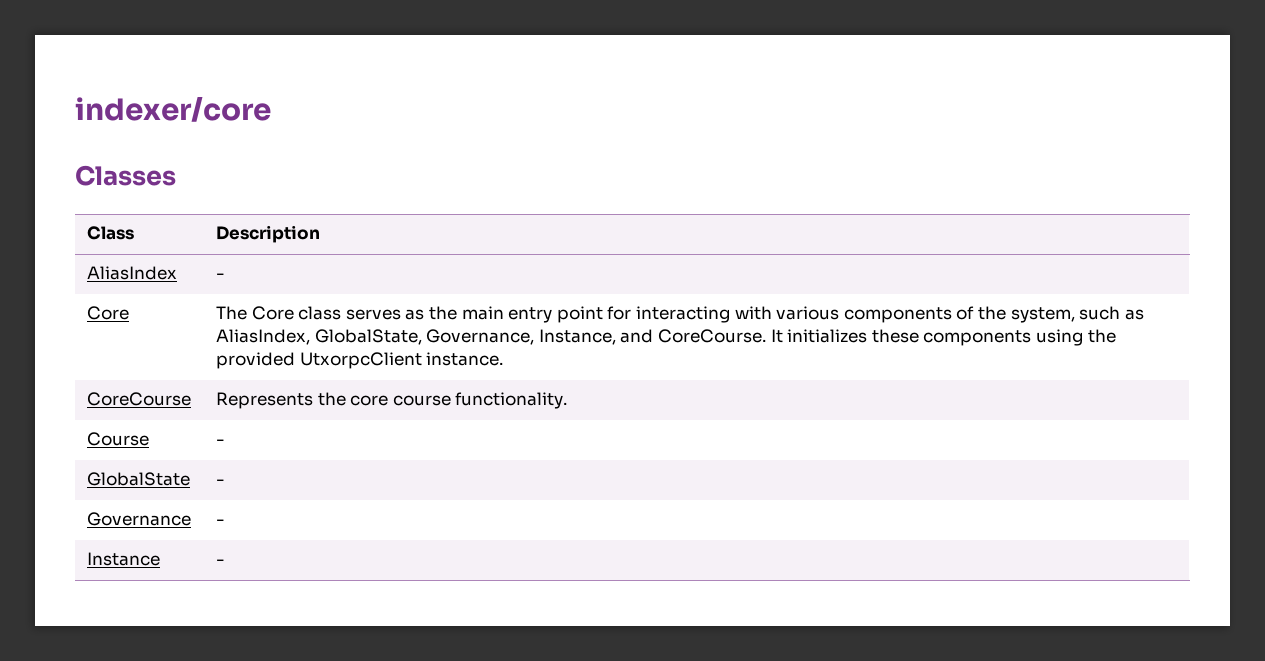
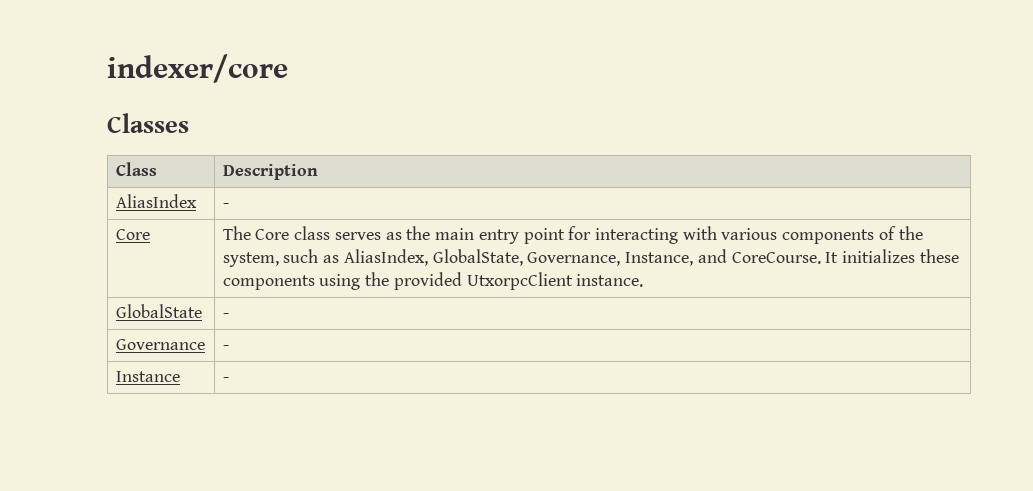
- CoreCourse | Represents the core course functionality.
- Course | -

